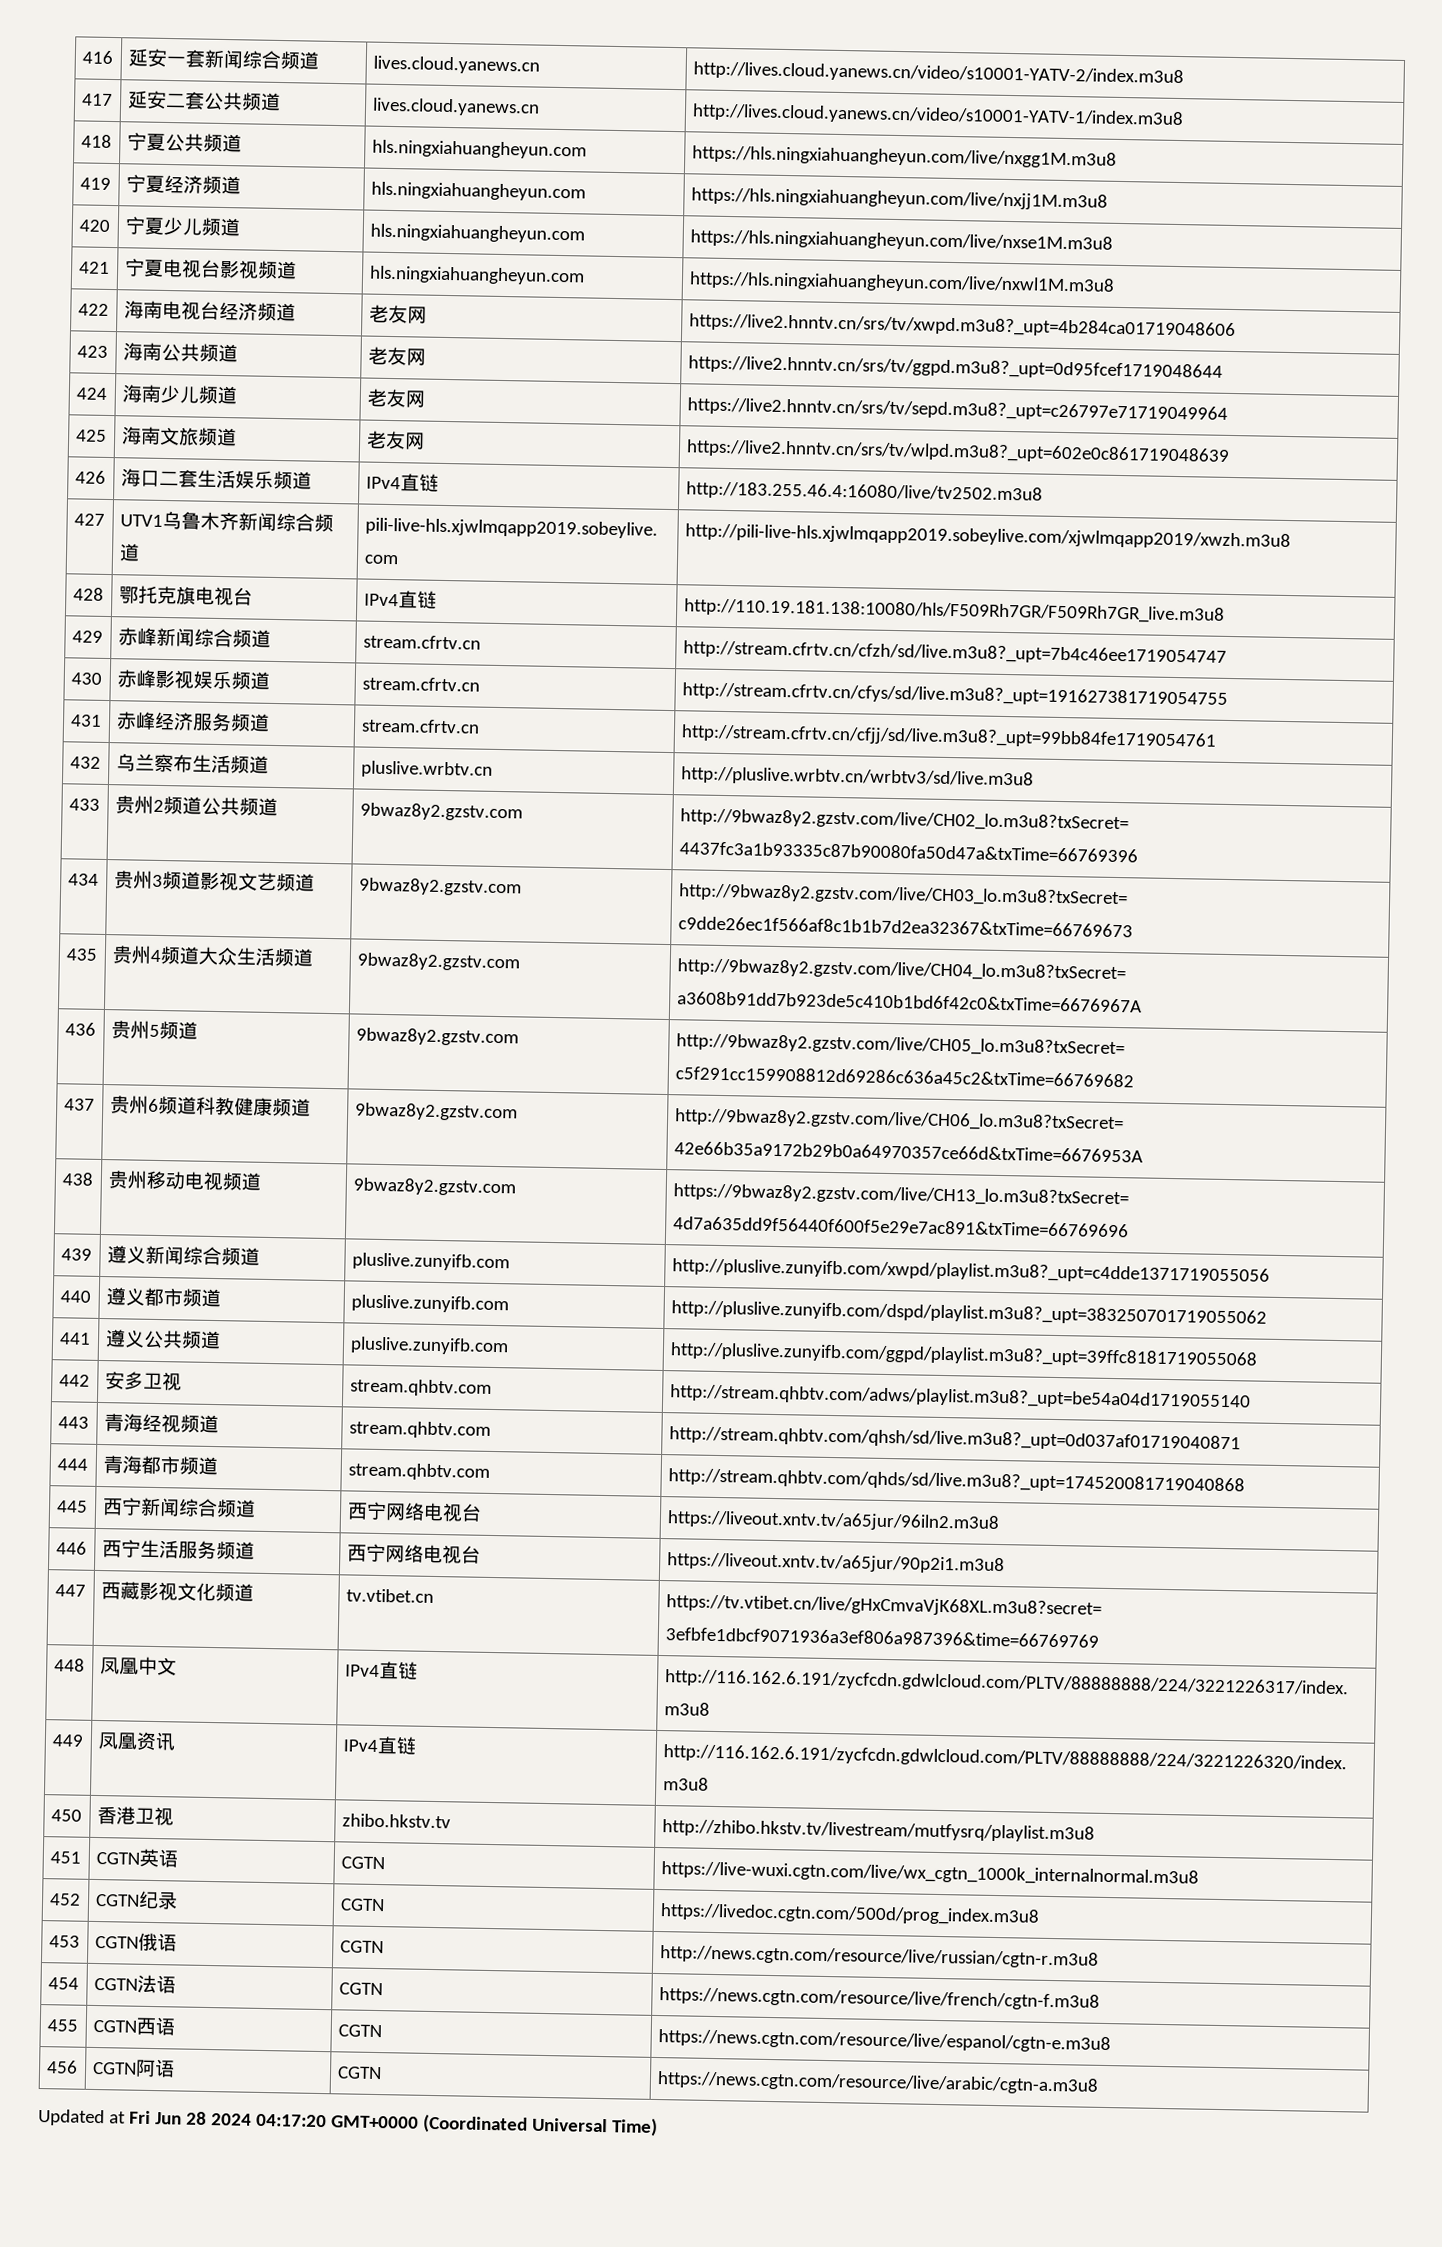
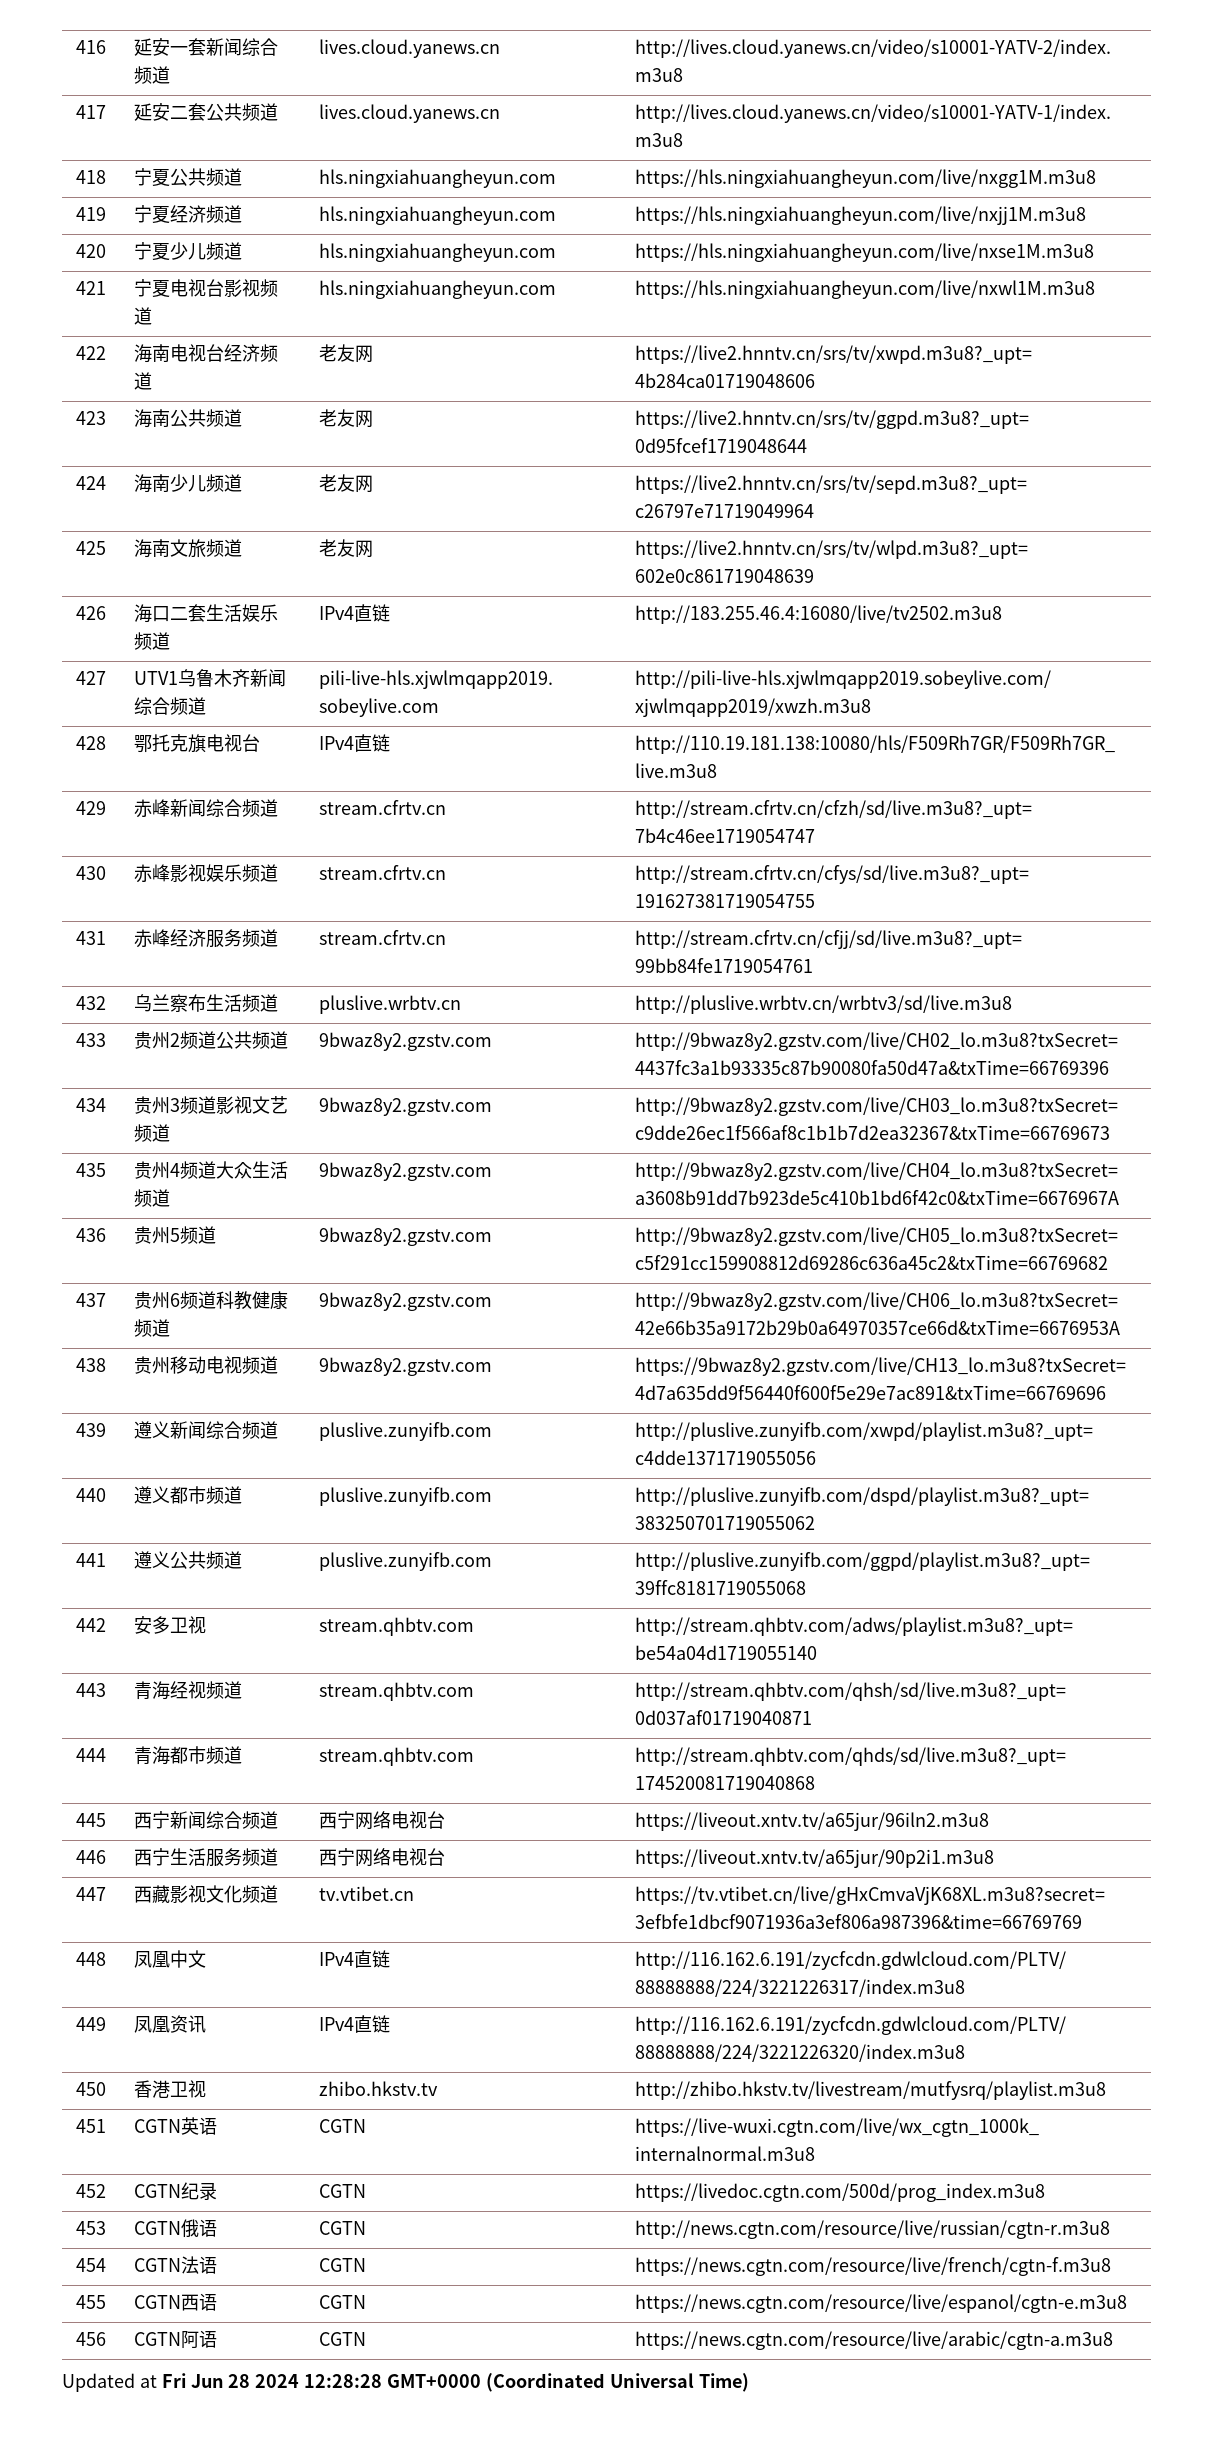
- Updated at Fri Jun 28 2024 04:17:20 GMT+0000 (Coordinated Universal Time)
+ Updated at Fri Jun 28 2024 12:28:28 GMT+0000 (Coordinated Universal Time)

